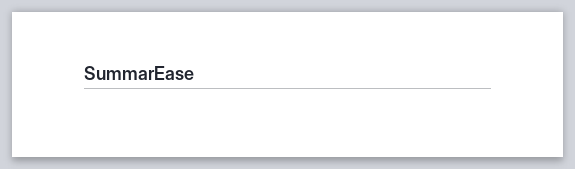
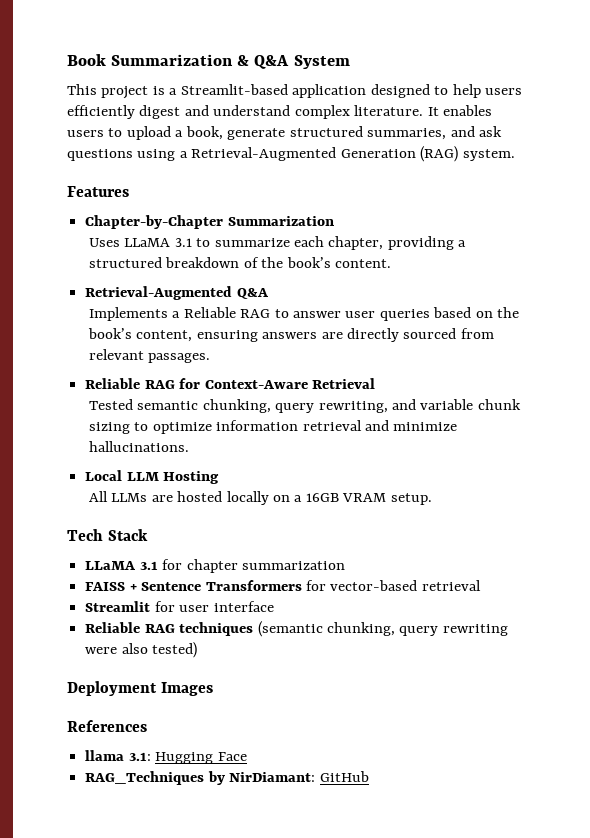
- SummarEase
+ Book Summarization & Q&A System
+ This project is a Streamlit-based application designed to help users efficiently digest and understand complex literature. It enables users to upload a book, generate structured summaries, and ask questions using a Retrieval-Augmented Generation (RAG) system.
+ Features
+ Chapter-by-Chapter Summarization
+ Uses LLaMA 3.1 to summarize each chapter, providing a structured breakdown of the book’s content.
+ Retrieval-Augmented Q&A
+ Implements a Reliable RAG to answer user queries based on the book’s content, ensuring answers are directly sourced from relevant passages.
+ Reliable RAG for Context-Aware Retrieval
+ Tested semantic chunking, query rewriting, and variable chunk sizing to optimize information retrieval and minimize hallucinations.
+ Local LLM Hosting
+ All LLMs are hosted locally on a 16GB VRAM setup.
+ Tech Stack
+ LLaMA 3.1 for chapter summarization
+ FAISS + Sentence Transformers for vector-based retrieval
+ Streamlit for user interface
+ Reliable RAG techniques (semantic chunking, query rewriting were also tested)
+ Deployment Images
+ References
+ llama 3.1: Hugging Face
+ RAG_Techniques by NirDiamant: GitHub

